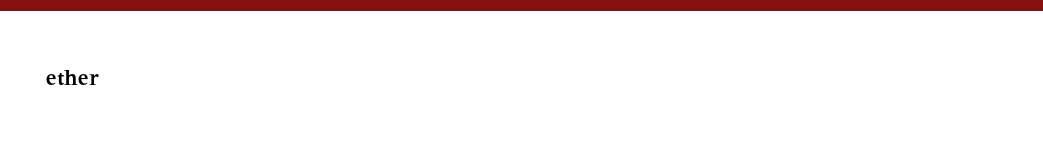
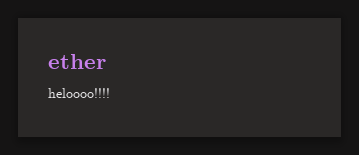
+ heloooo!!!!

